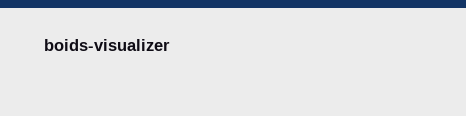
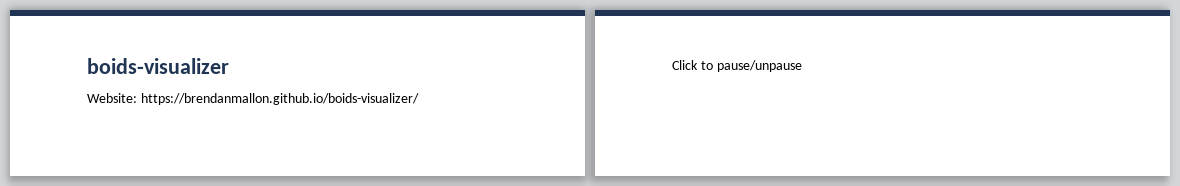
+ Website: https://brendanmallon.github.io/boids-visualizer/
+ Click to pause/unpause

